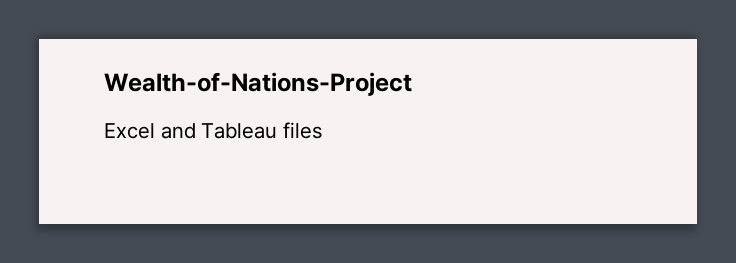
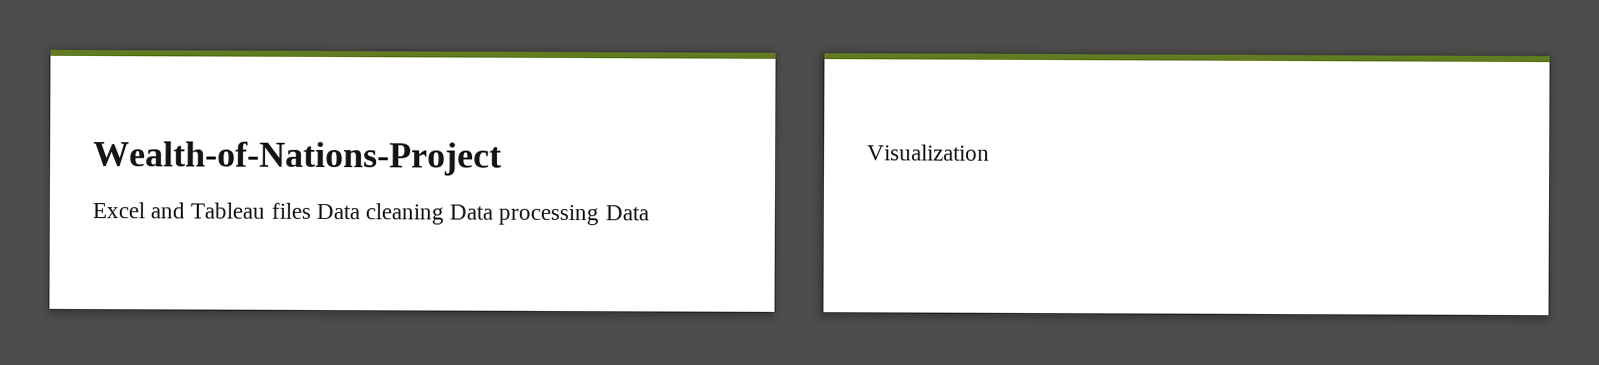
- Excel and Tableau files
+ Excel and Tableau files Data cleaning Data processing Data Visualization

